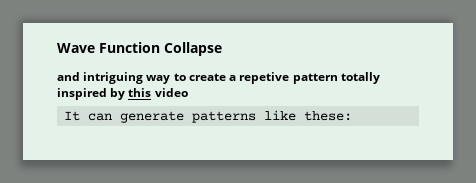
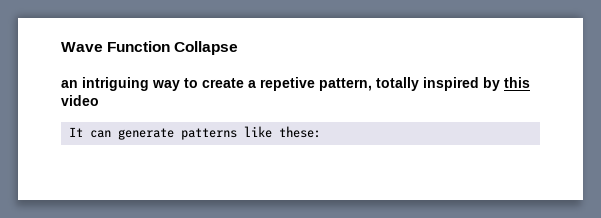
- and intriguing way to create a repetive pattern totally inspired by this video
+ an intriguing way to create a repetive pattern, totally inspired by this video

